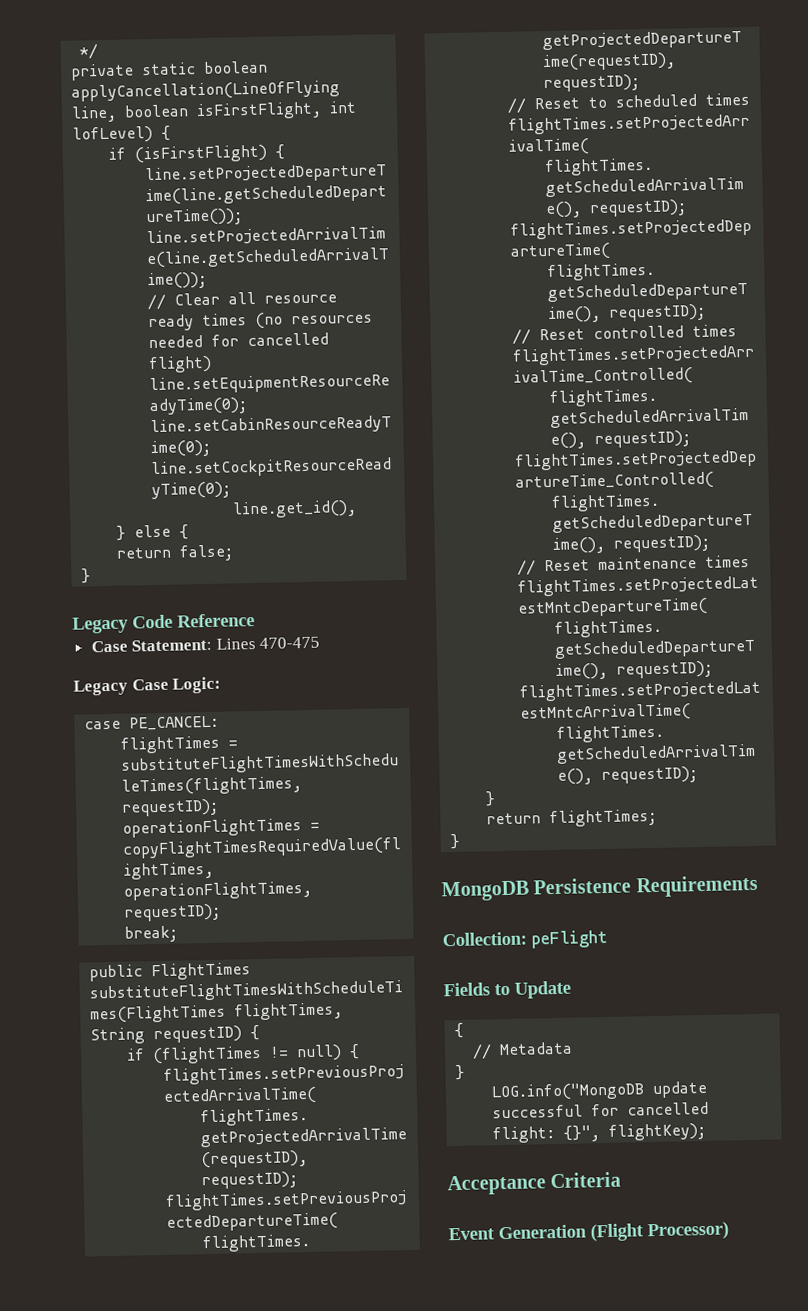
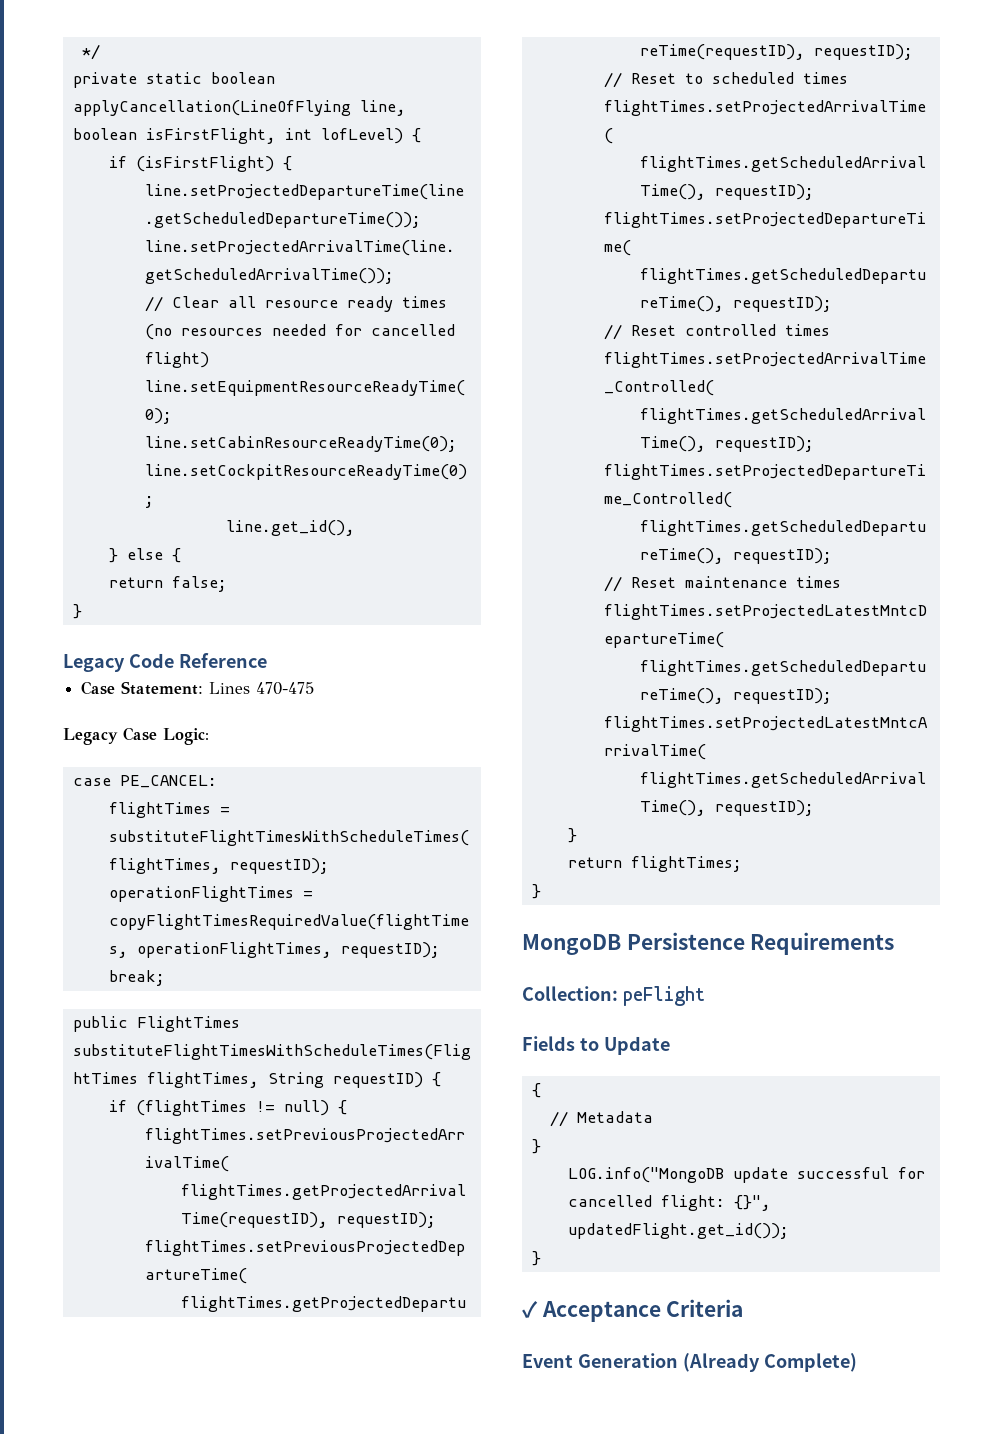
- LOG.info("MongoDB update successful for cancelled flight: {}", flightKey);
- Acceptance Criteria
+ LOG.info("MongoDB update successful for cancelled flight: {}", updatedFlight.get_id());
+ }
+ ✓ Acceptance Criteria
- Event Generation (Flight Processor)
+ Event Generation (Already Complete)

